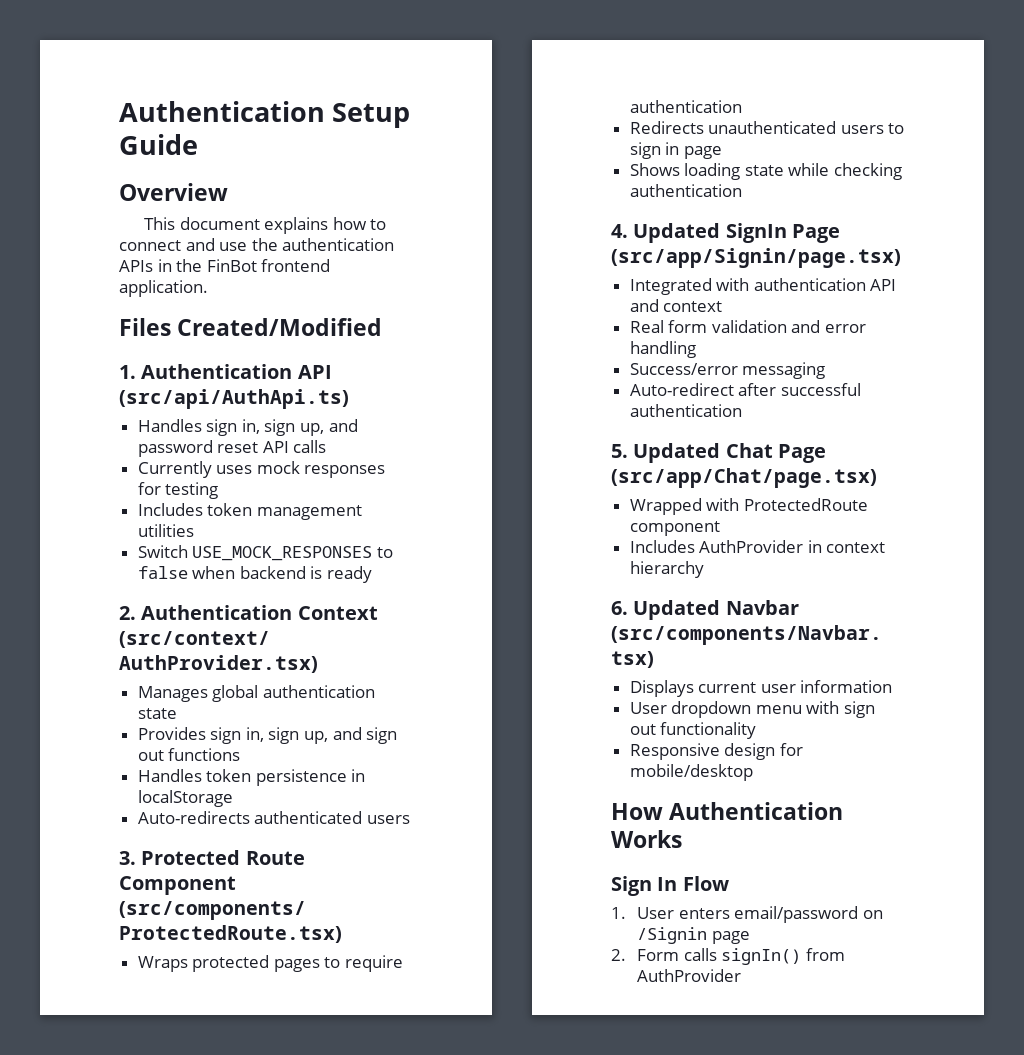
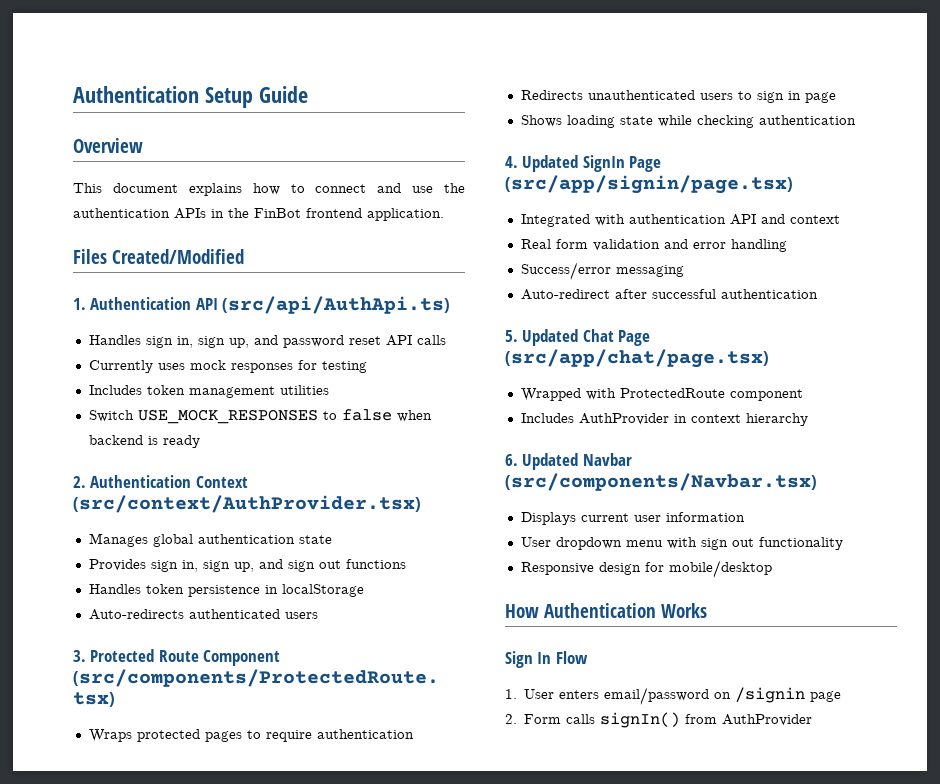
- 4. Updated SignIn Page (src/app/Signin/page.tsx)
+ 4. Updated SignIn Page (src/app/signin/page.tsx)
- 5. Updated Chat Page (src/app/Chat/page.tsx)
+ 5. Updated Chat Page (src/app/chat/page.tsx)
- 1. User enters email/password on /Signin page
+ 1. User enters email/password on /signin page

